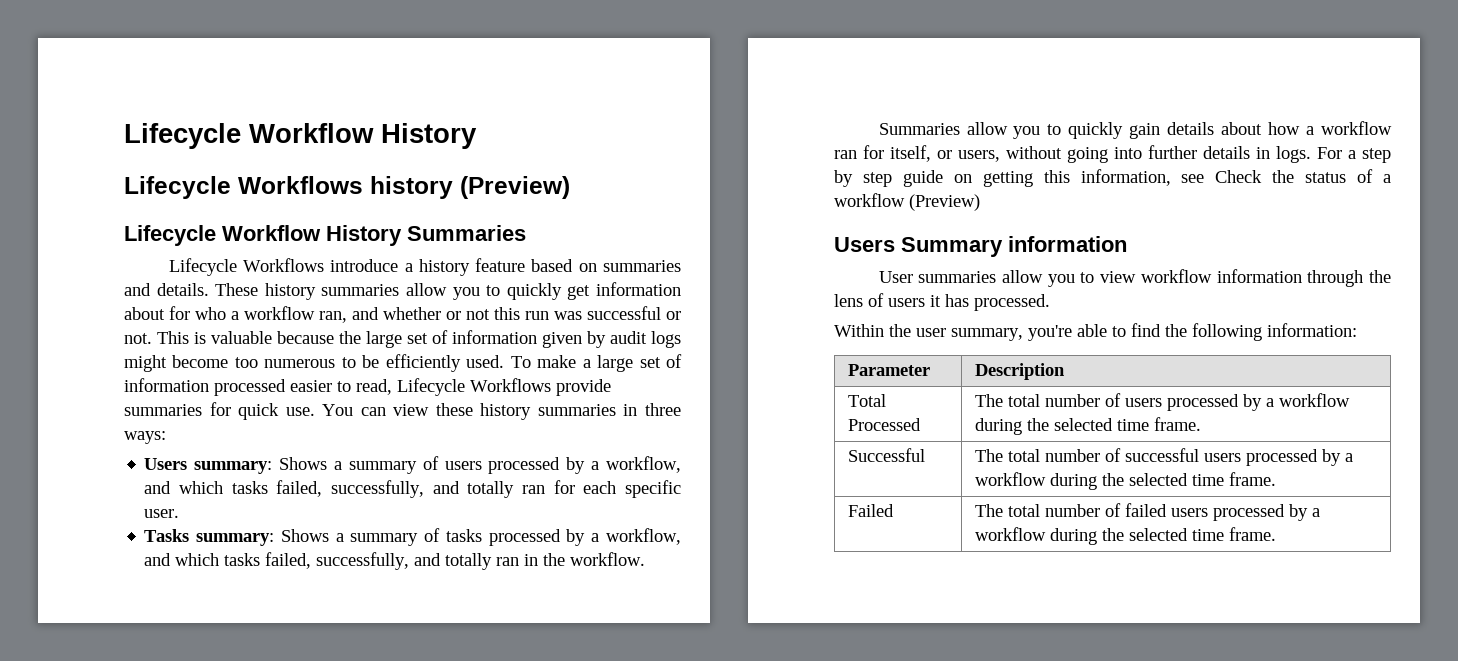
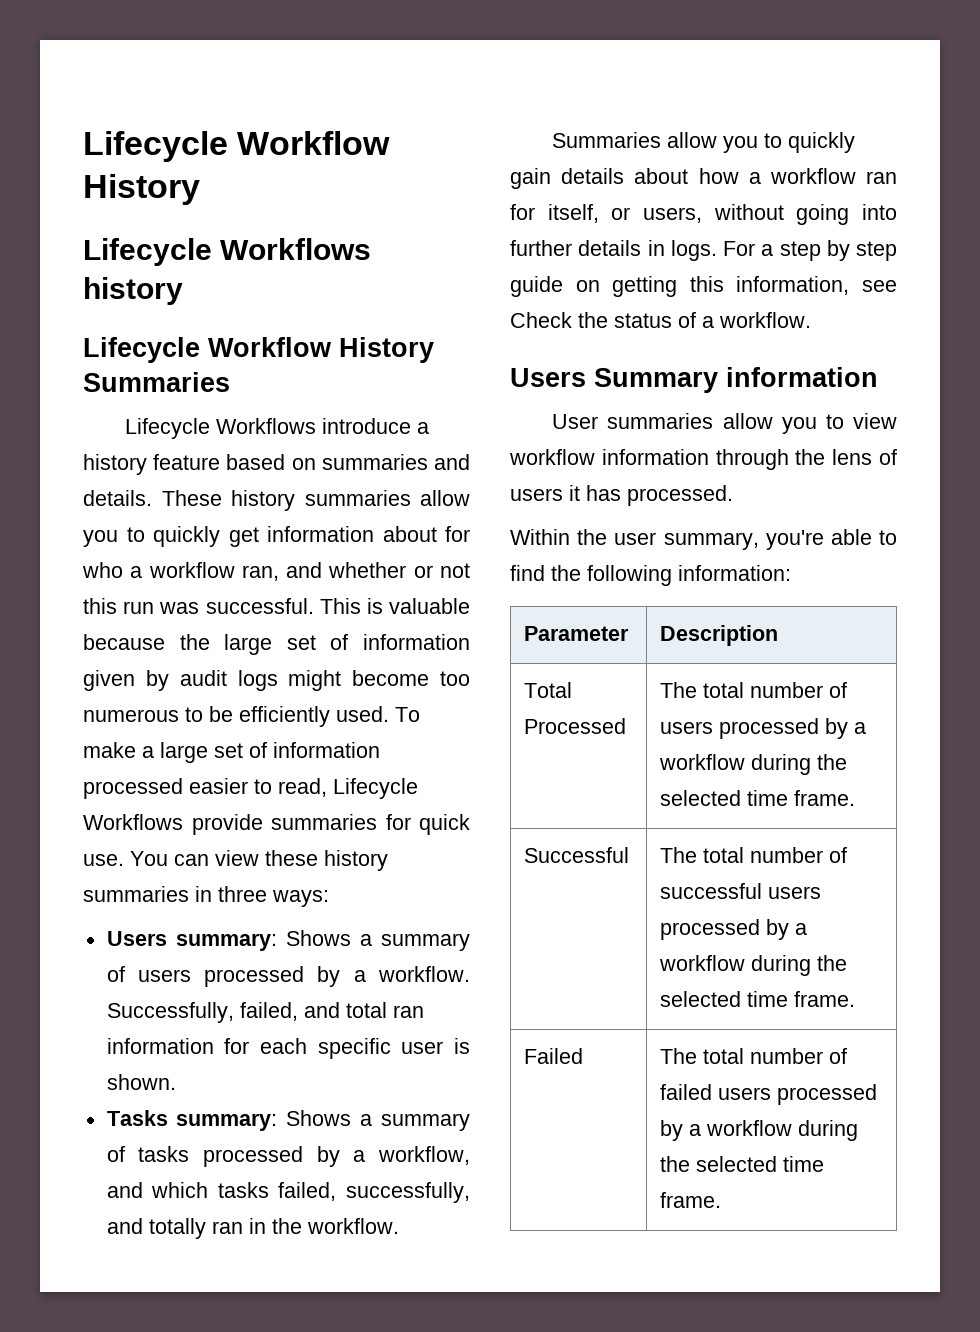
- Lifecycle Workflows history (Preview)
+ Lifecycle Workflows history
- These history summaries allow you to quickly get information about for who a workflow ran, and whether or not this run was successful or not.
+ These history summaries allow you to quickly get information about for who a workflow ran, and whether or not this run was successful.
- Users summary: Shows a summary of users processed by a workflow, and which tasks failed, successfully, and totally ran for each specific user.
+ Users summary: Shows a summary of users processed by a workflow. Successfully, failed, and total ran information for each specific user is shown.
- For a step by step guide on getting this information, see Check the status of a workflow (Preview)
+ For a step by step guide on getting this information, see Check the status of a workflow.

